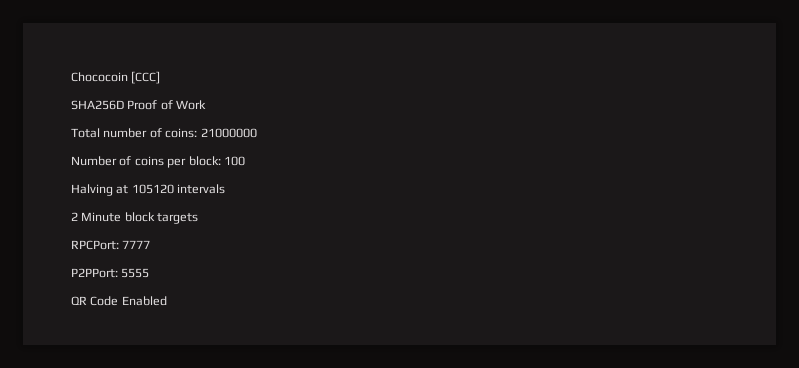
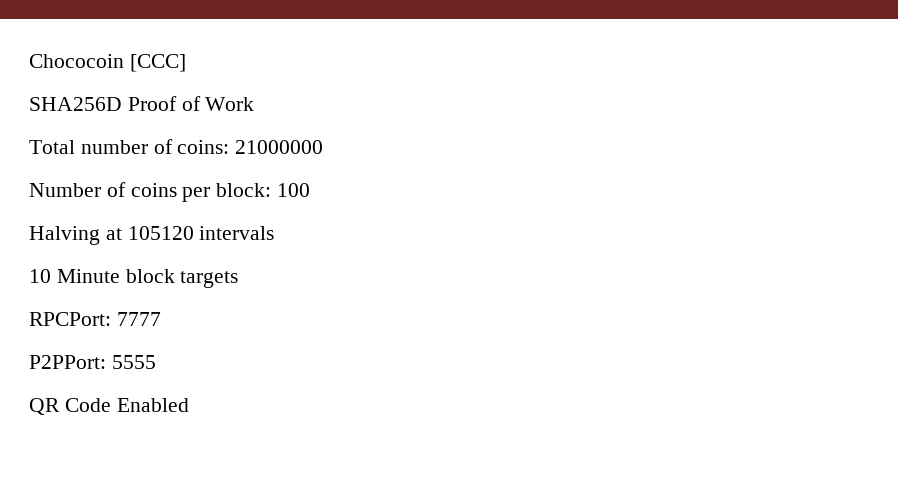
- 2 Minute block targets
+ 10 Minute block targets

